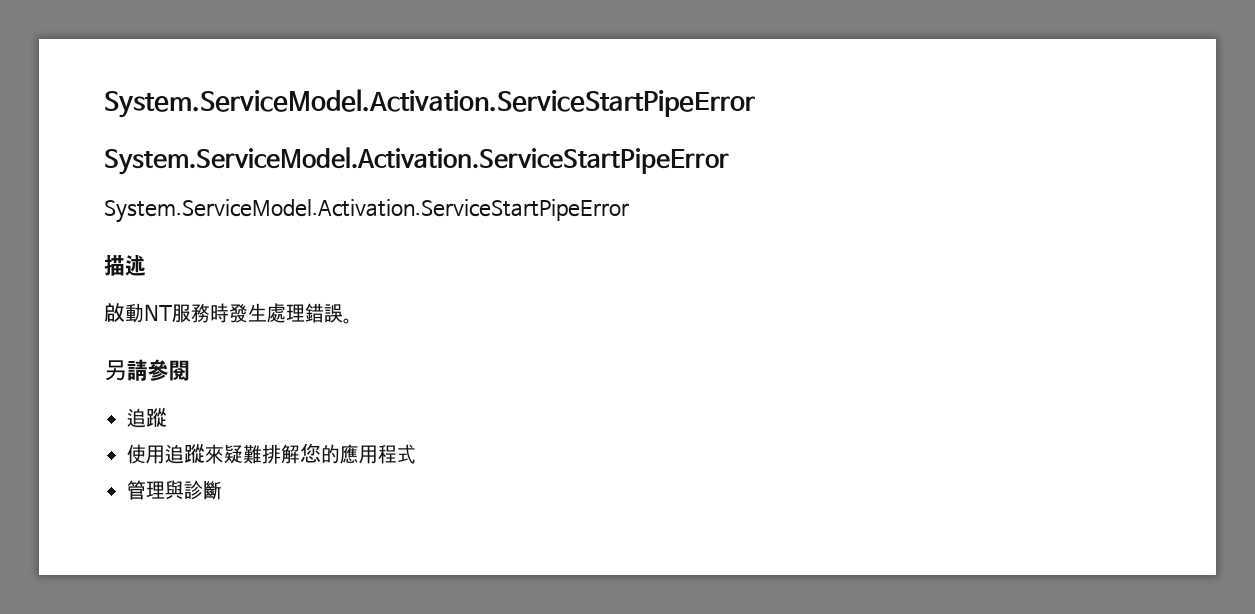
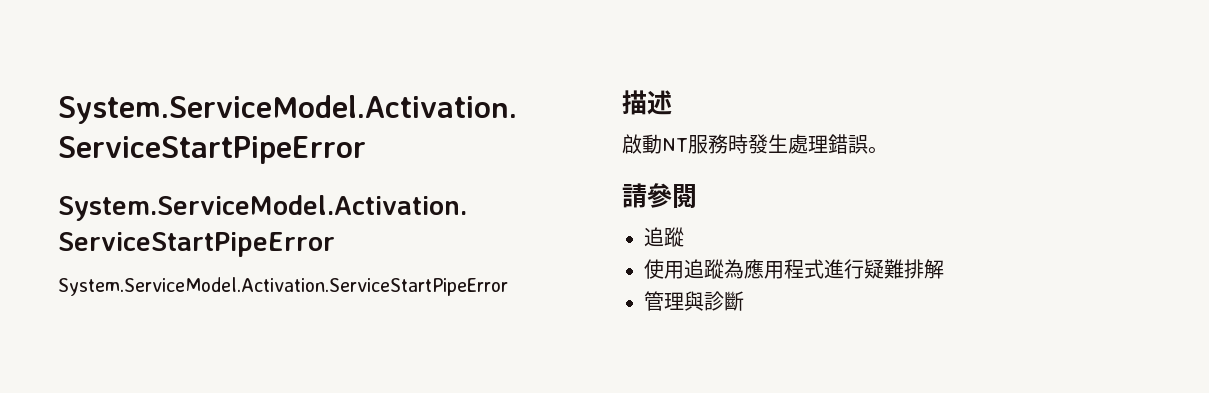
- 另請參閱
+ 請參閱
- 使用追蹤來疑難排解您的應用程式
+ 使用追蹤為應用程式進行疑難排解

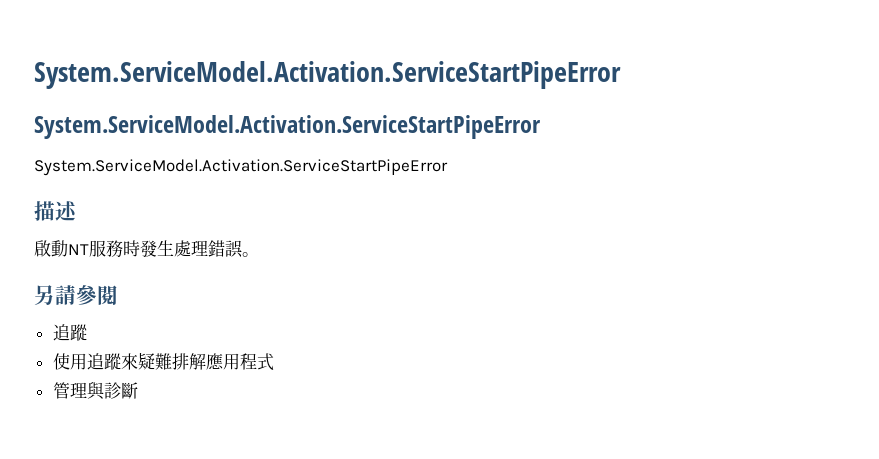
- 請參閱
+ 另請參閱
- 使用追蹤為應用程式進行疑難排解
+ 使用追蹤來疑難排解應用程式

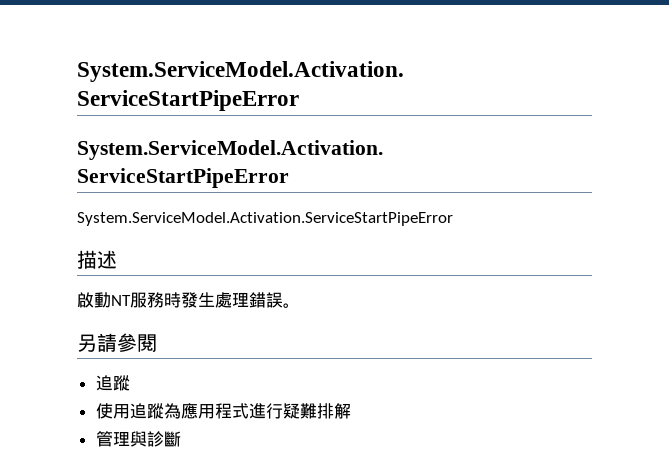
- 使用追蹤來疑難排解應用程式
+ 使用追蹤為應用程式進行疑難排解

